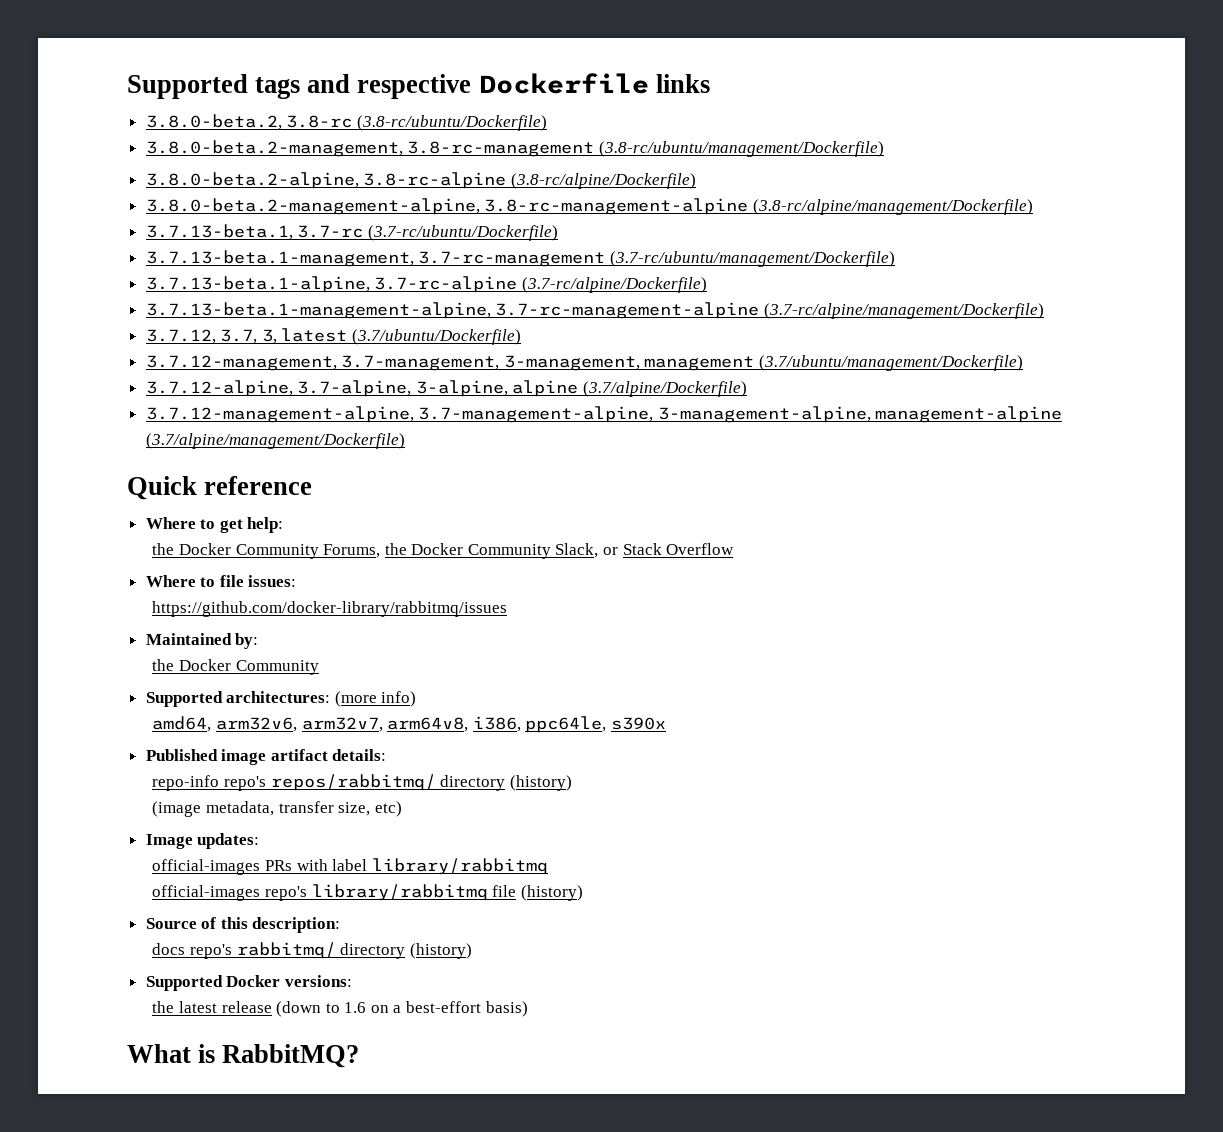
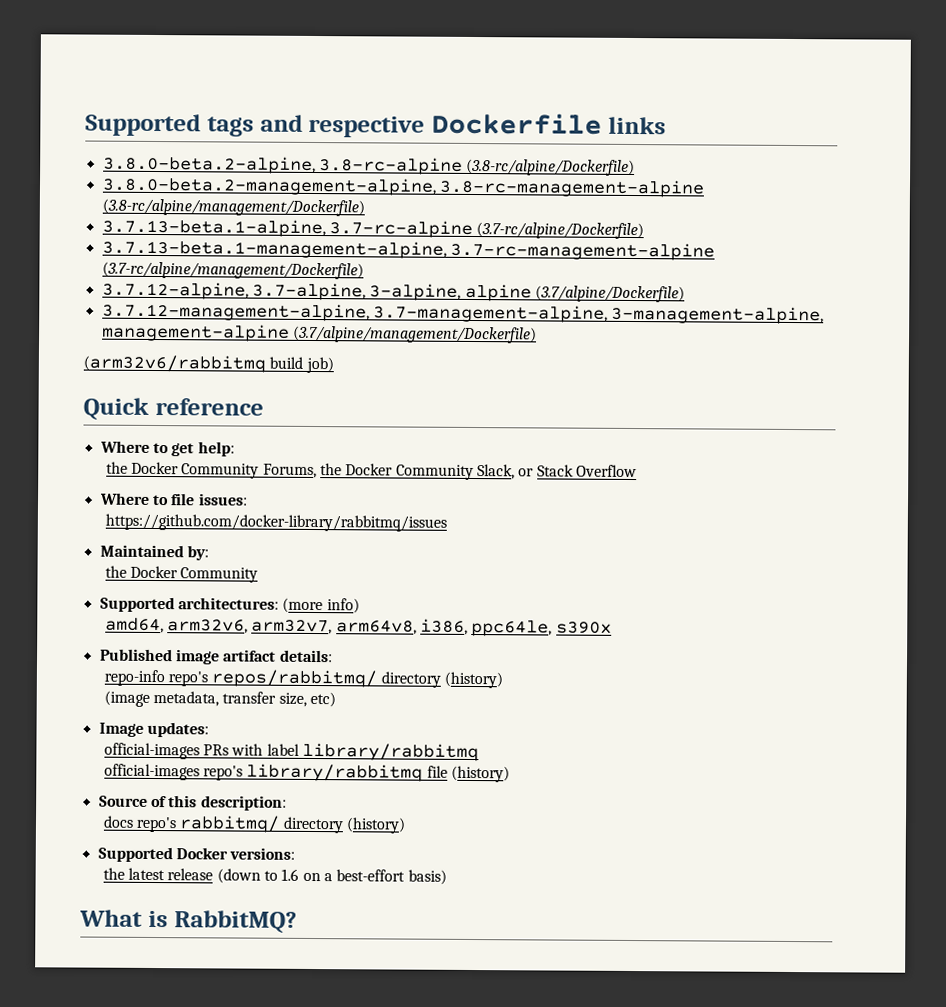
- 3.8.0-beta.2, 3.8-rc (3.8-rc/ubuntu/Dockerfile)
- 3.8.0-beta.2-management, 3.8-rc-management (3.8-rc/ubuntu/management/Dockerfile)
- 3.7.13-beta.1, 3.7-rc (3.7-rc/ubuntu/Dockerfile)
- 3.7.13-beta.1-management, 3.7-rc-management (3.7-rc/ubuntu/management/Dockerfile)
- 3.7.12, 3.7, 3, latest (3.7/ubuntu/Dockerfile)
- 3.7.12-management, 3.7-management, 3-management, management (3.7/ubuntu/management/Dockerfile)
+ (arm32v6/rabbitmq build job)

